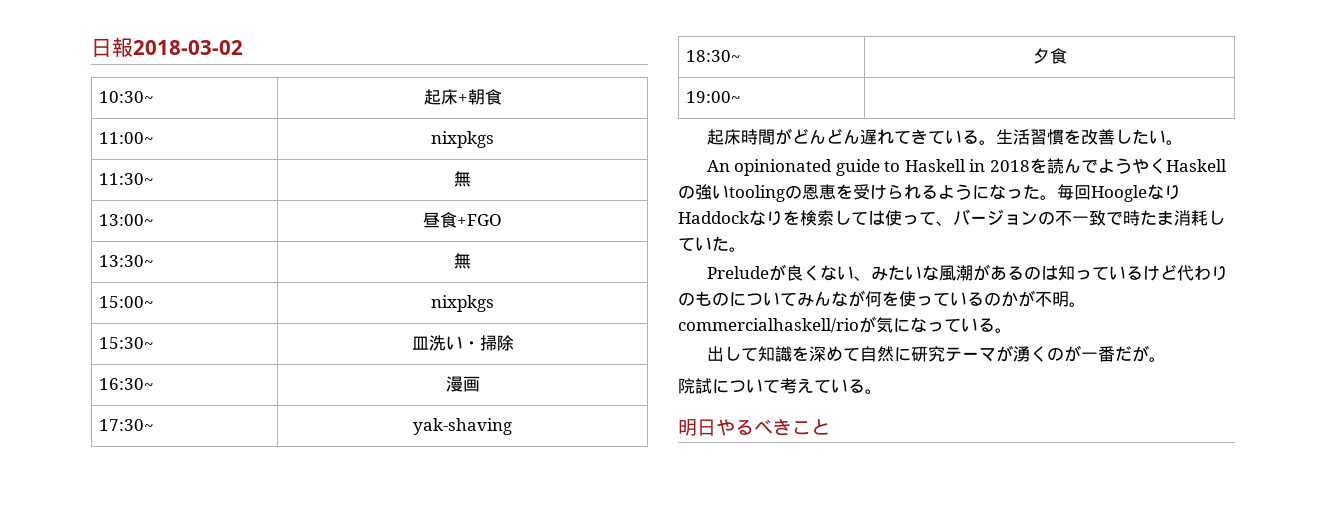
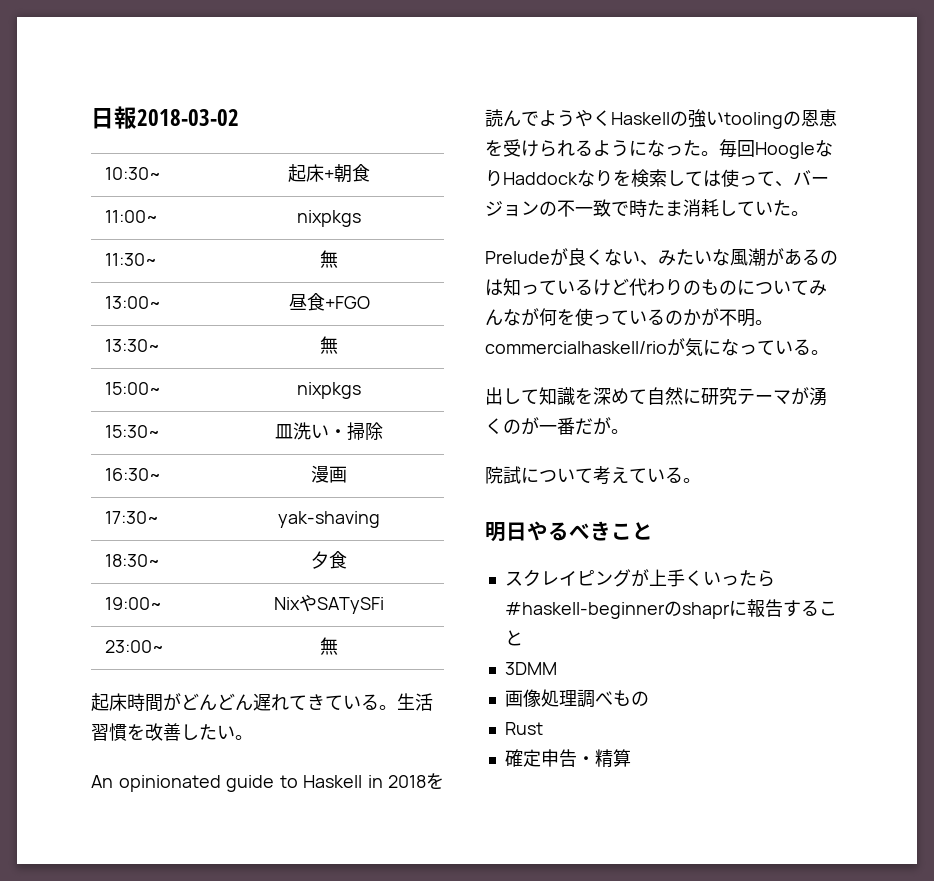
- 19:00~ |
+ 19:00~ | NixやSATySFi
+ 23:00~ | 無
+ スクレイピングが上手くいったら#haskell-beginnerのshaprに報告すること
+ 3DMM
+ 画像処理調べもの
+ Rust
+ 確定申告・精算

